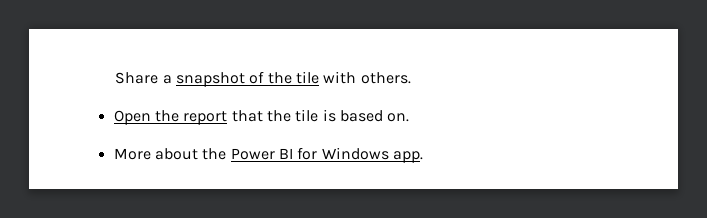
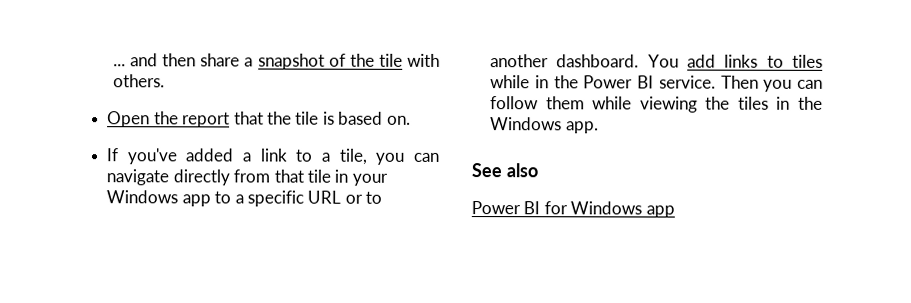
- Share a snapshot of the tile with others.
+ ... and then share a snapshot of the tile with others.
- More about the Power BI for Windows app.
+ If you've added a link to a tile, you can navigate directly from that tile in your Windows app to a specific URL or to another dashboard. You add links to tiles while in the Power BI service. Then you can follow them while viewing the tiles in the Windows app.
+ See also
+ Power BI for Windows app

